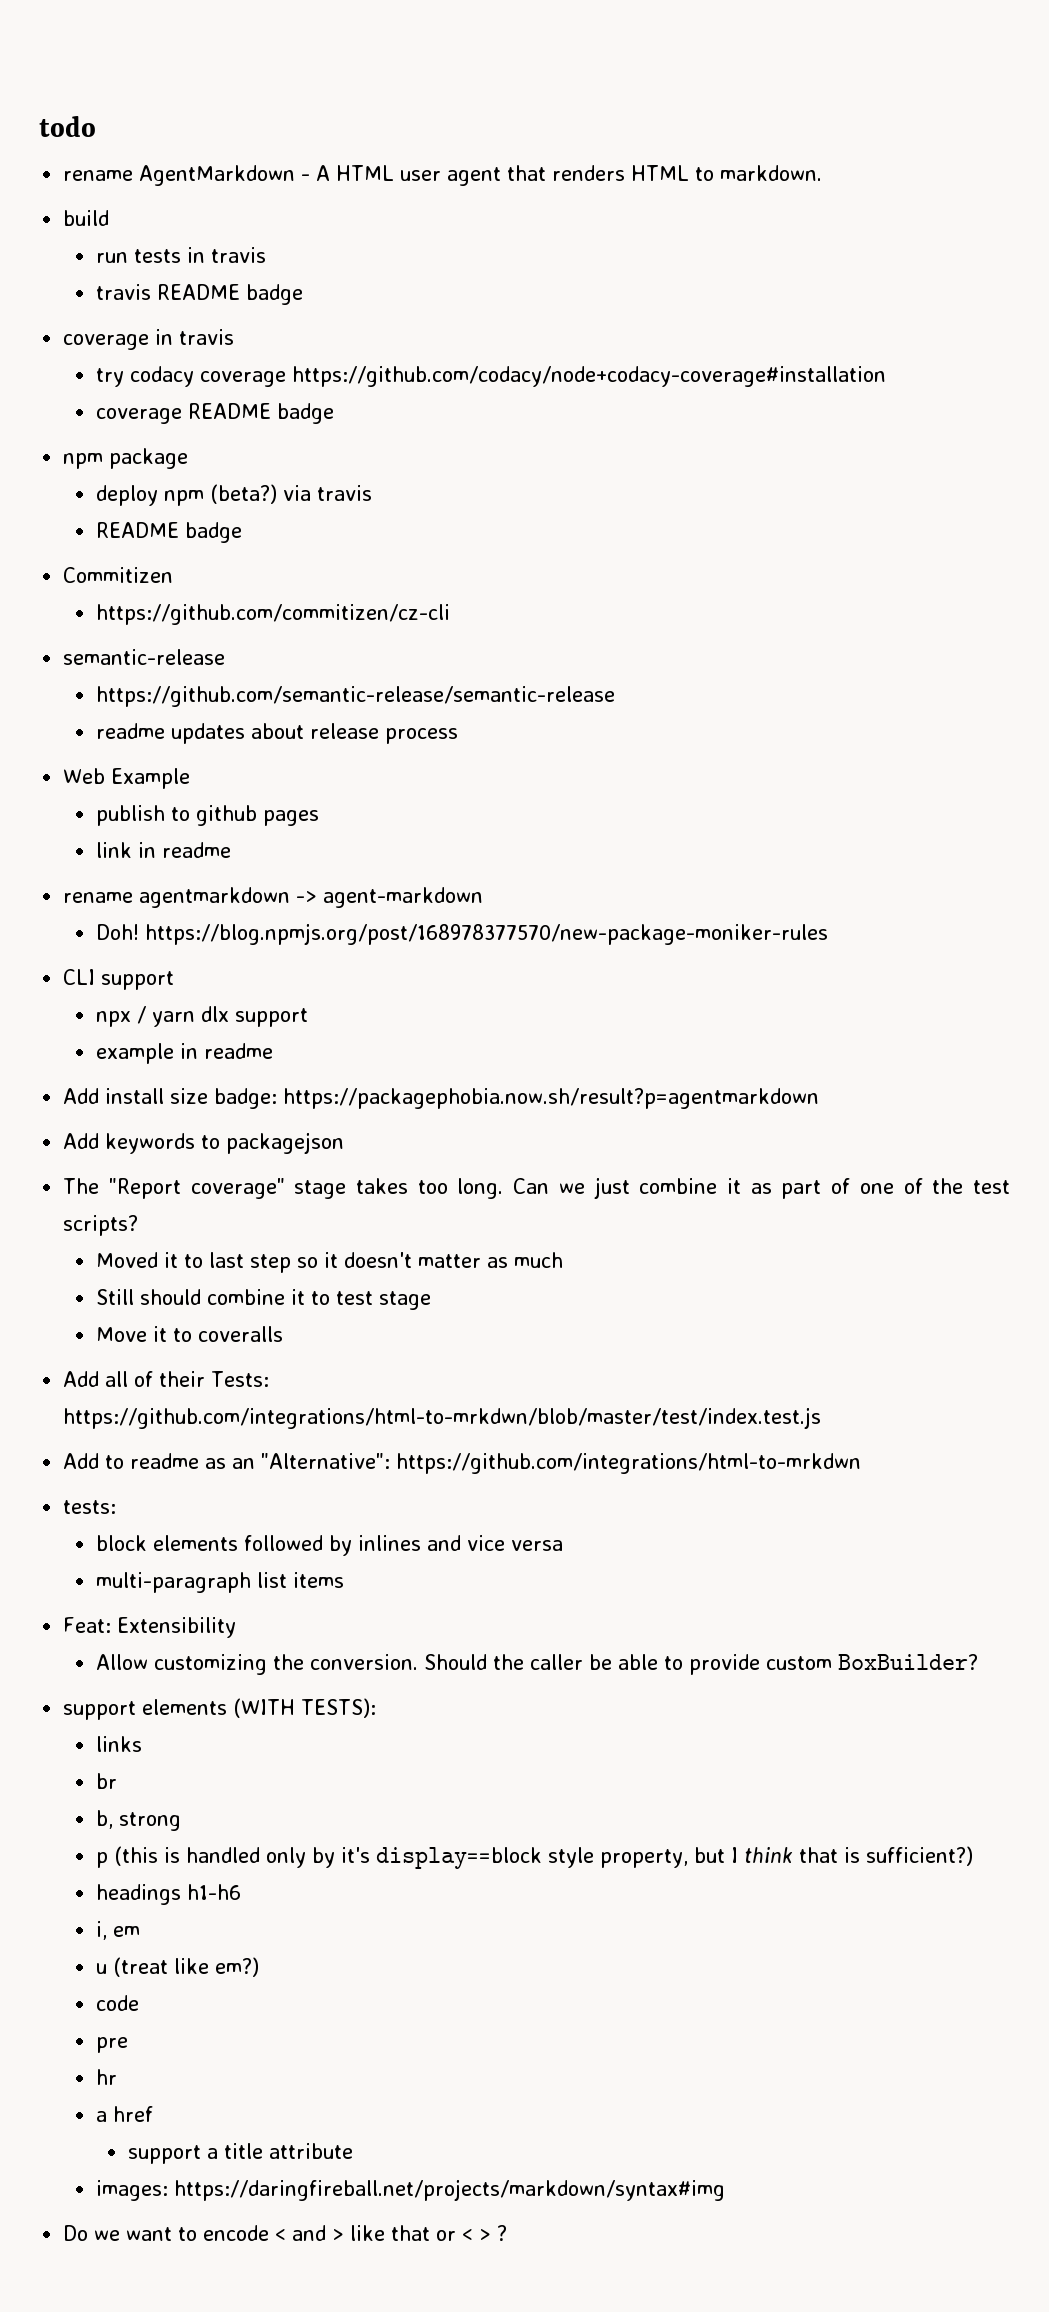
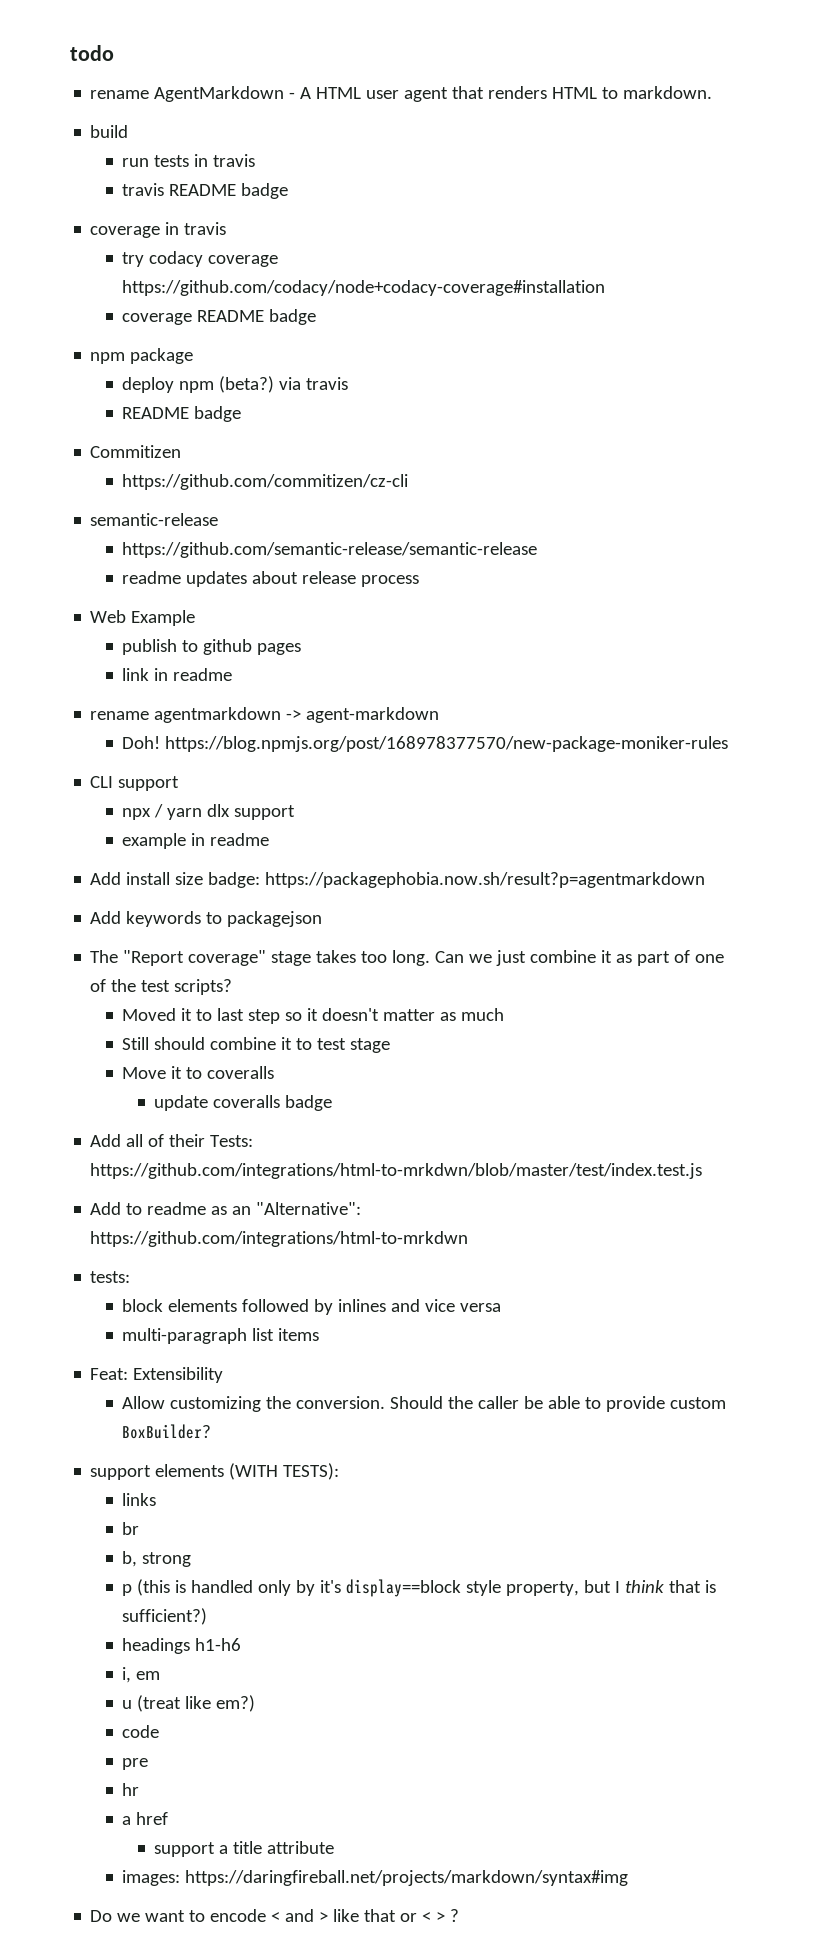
+ update coveralls badge

